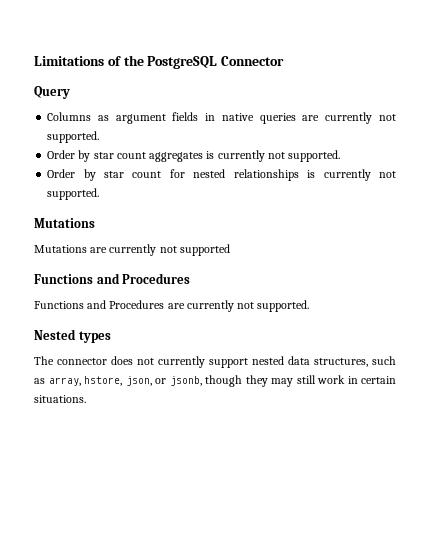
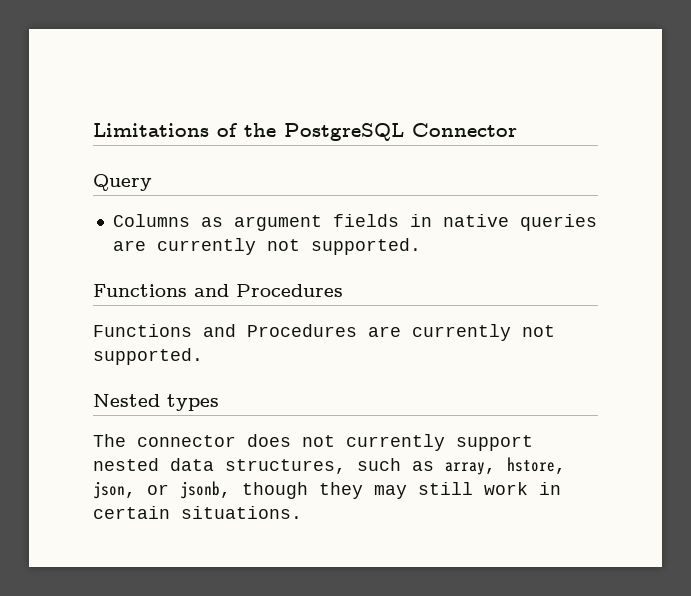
- Order by star count aggregates is currently not supported.
- Order by star count for nested relationships is currently not supported.
- Mutations
- Mutations are currently not supported

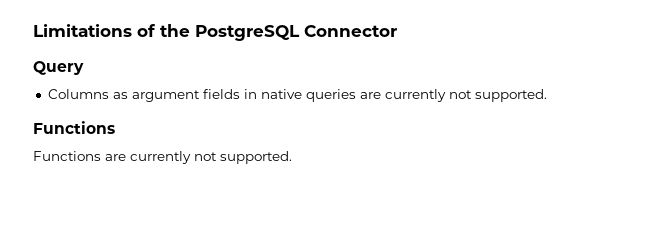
  Columns as argument fields in native queries are currently not supported.
- Functions and Procedures
- Functions and Procedures are currently not supported.
- Nested types
- The connector does not currently support nested data structures, such as array, hstore, json, or jsonb, though they may still work in certain situations.
+ Functions
+ Functions are currently not supported.

